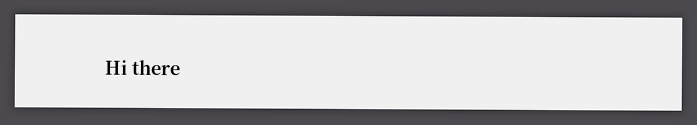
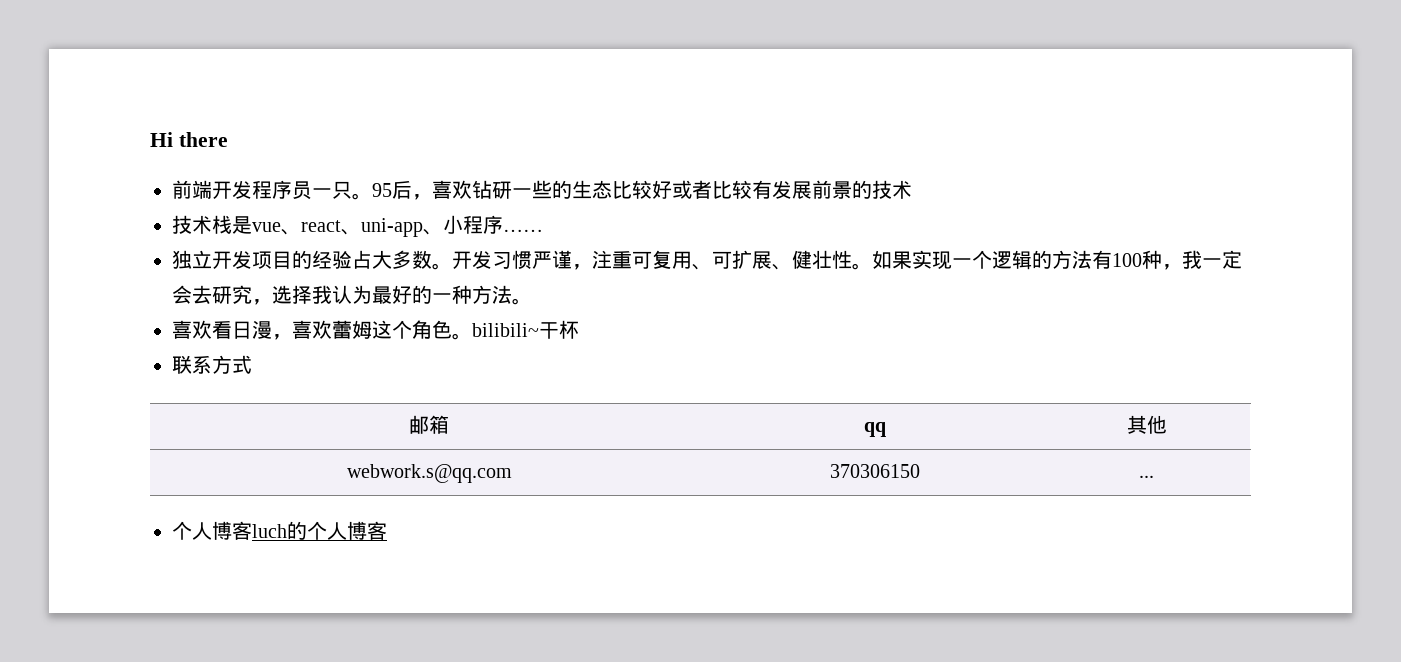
+ 前端开发程序员一只。95后，喜欢钻研一些的生态比较好或者比较有发展前景的技术
+ 技术栈是vue、react、uni-app、小程序……
+ 独立开发项目的经验占大多数。开发习惯严谨，注重可复用、可扩展、健壮性。如果实现一个逻辑的方法有100种，我一定会去研究，选择我认为最好的一种方法。
+ 喜欢看日漫，喜欢蕾姆这个角色。bilibili~干杯
+ 联系方式
+ 邮箱 | qq | 其他
+ webwork.s@qq.com | 370306150 | ...
+ 个人博客luch的个人博客

